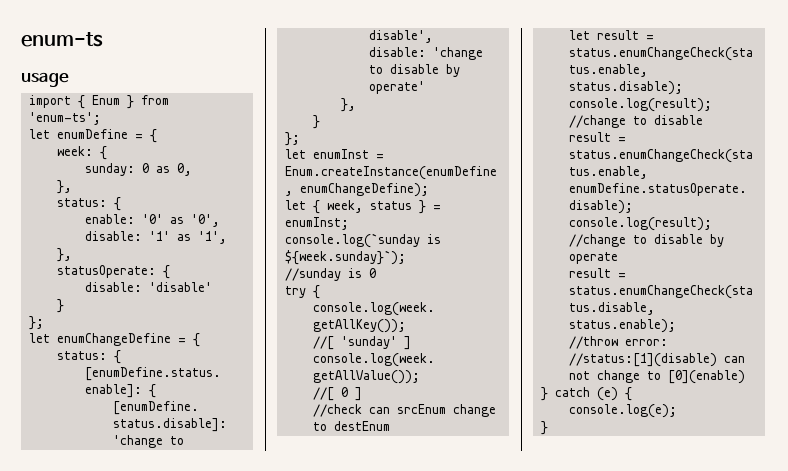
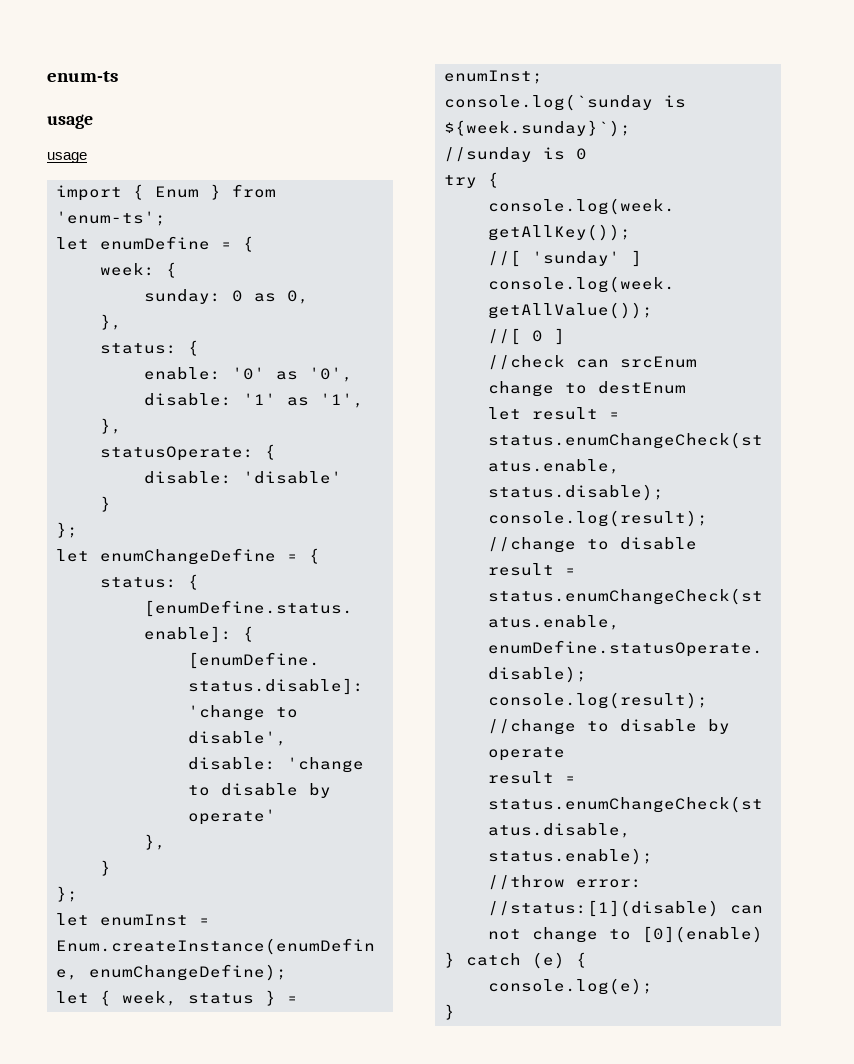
  enum-ts
+ usage

